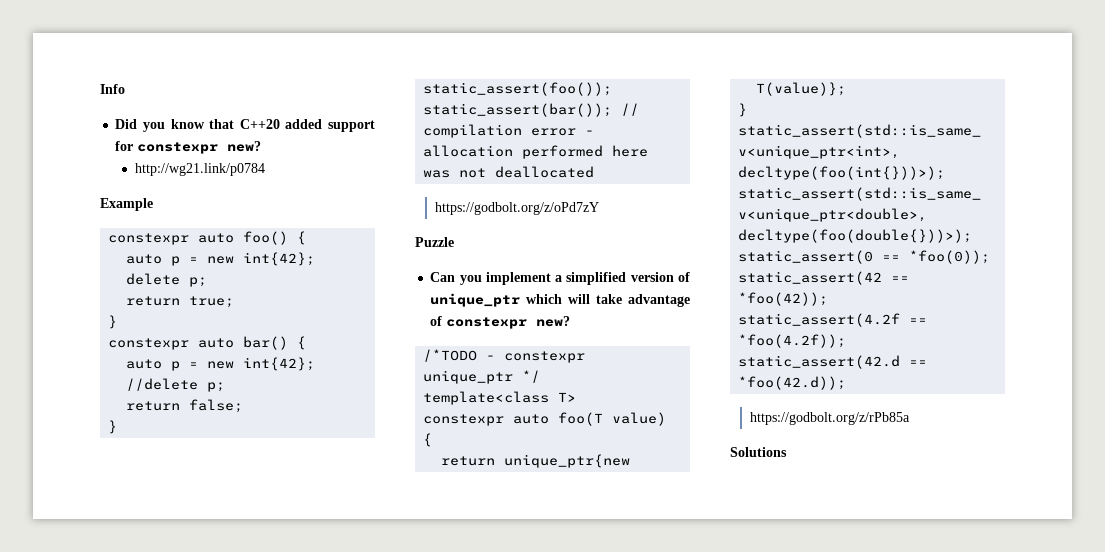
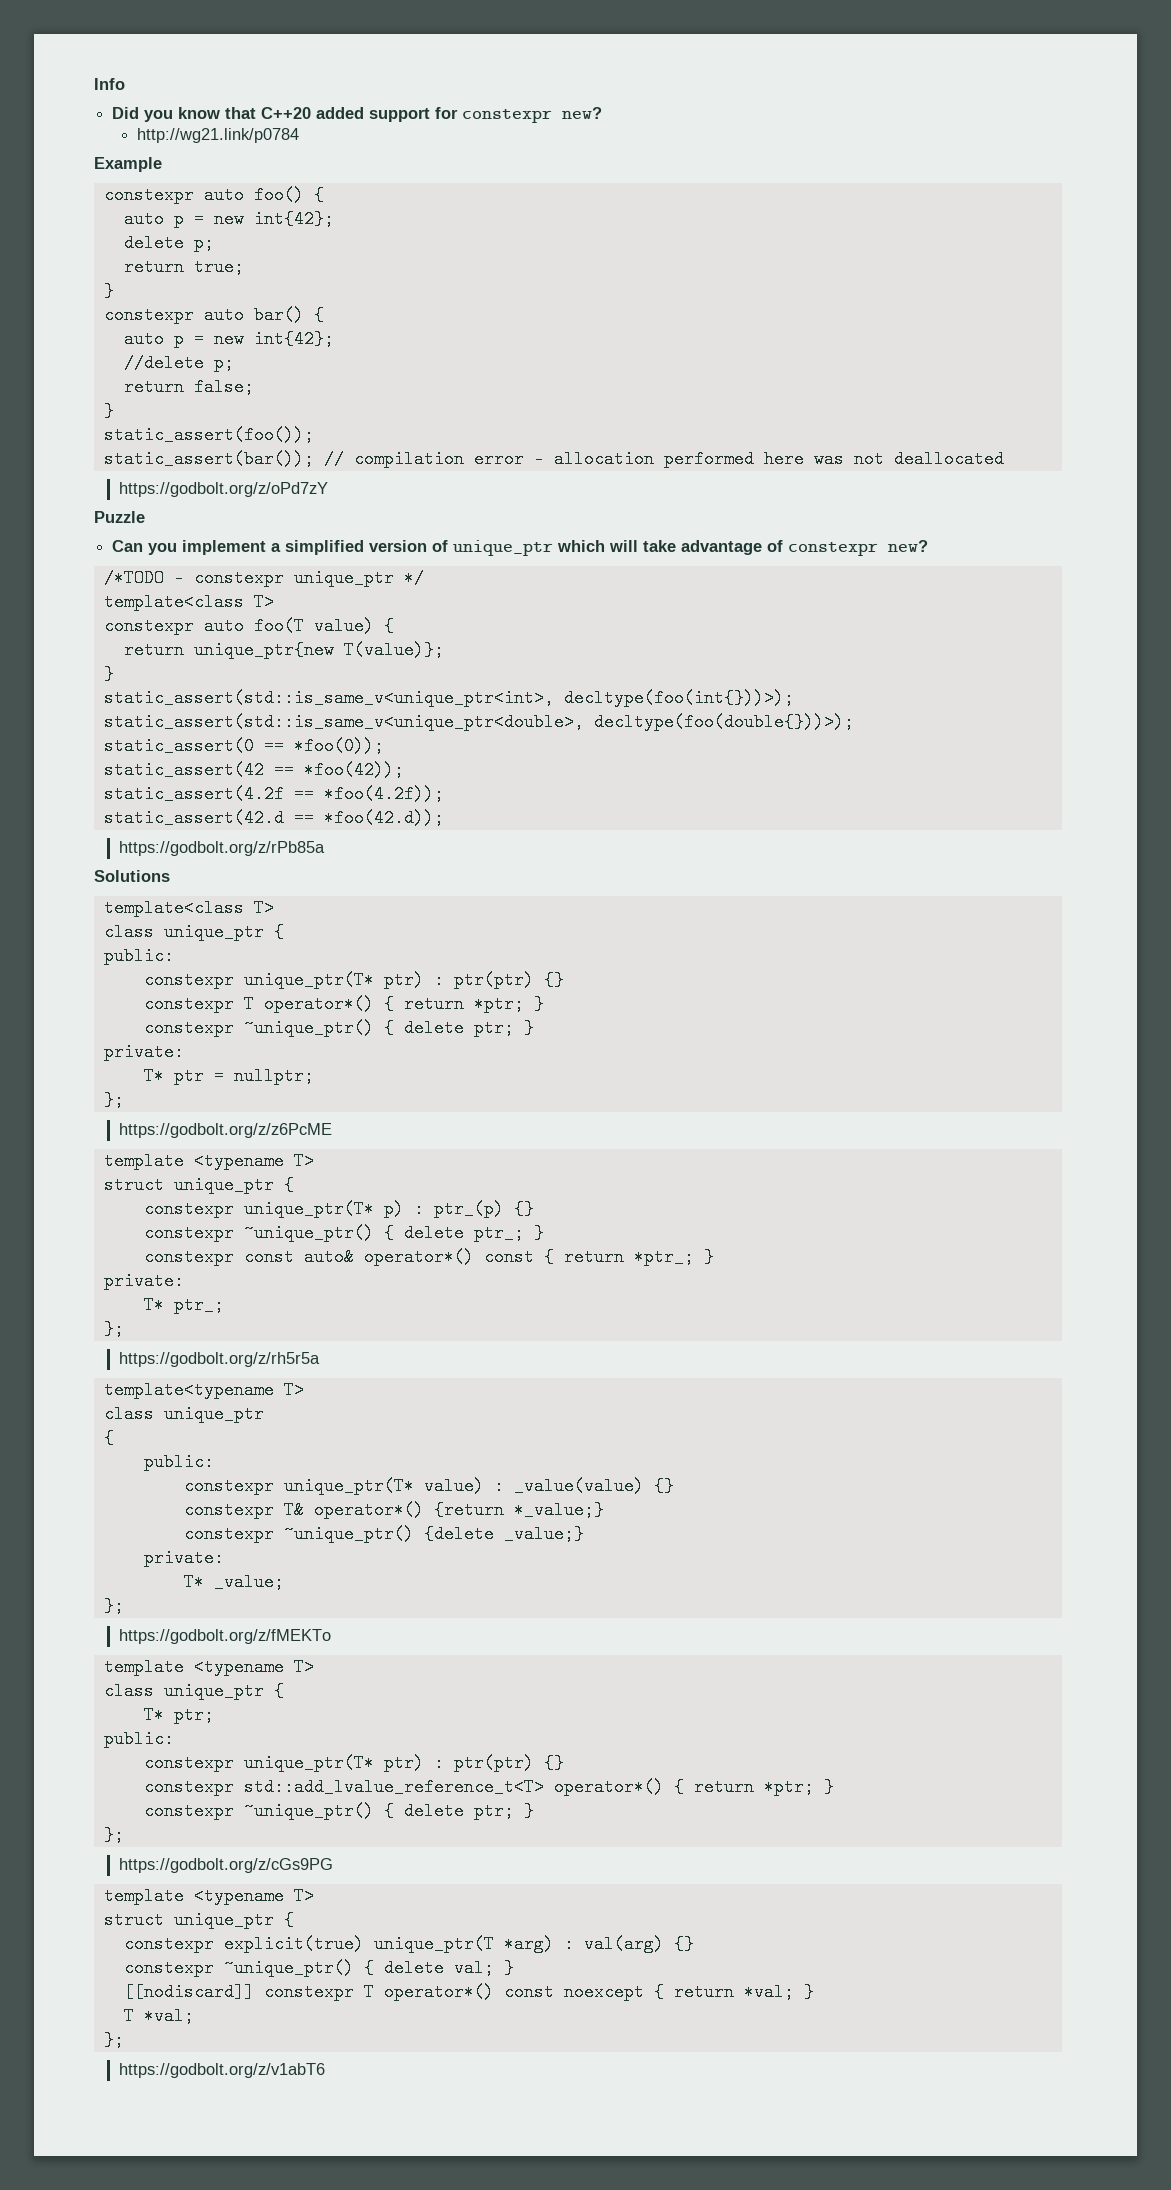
  Solutions
+ template<class T>
+ class unique_ptr {
+ public:
+ constexpr unique_ptr(T* ptr) : ptr(ptr) {}
+ constexpr T operator*() { return *ptr; }
+ constexpr ~unique_ptr() { delete ptr; }
+ private:
+ T* ptr = nullptr;
+ };
+ https://godbolt.org/z/z6PcME
+ template <typename T>
+ struct unique_ptr {
+ constexpr unique_ptr(T* p) : ptr_(p) {}
+ constexpr ~unique_ptr() { delete ptr_; }
+ constexpr const auto& operator*() const { return *ptr_; }
+ private:
+ T* ptr_;
+ };
+ https://godbolt.org/z/rh5r5a
+ template<typename T>
+ class unique_ptr
+ {
+ public:
+ constexpr unique_ptr(T* value) : _value(value) {}
+ constexpr T& operator*() {return *_value;}
+ constexpr ~unique_ptr() {delete _value;}
+ private:
+ T* _value;
+ };
+ https://godbolt.org/z/fMEKTo
+ template <typename T>
+ class unique_ptr {
+ T* ptr;
+ public:
+ constexpr unique_ptr(T* ptr) : ptr(ptr) {}
+ constexpr std::add_lvalue_reference_t<T> operator*() { return *ptr; }
+ constexpr ~unique_ptr() { delete ptr; }
+ };
+ https://godbolt.org/z/cGs9PG
+ template <typename T>
+ struct unique_ptr {
+ constexpr explicit(true) unique_ptr(T *arg) : val(arg) {}
+ constexpr ~unique_ptr() { delete val; }
+ [[nodiscard]] constexpr T operator*() const noexcept { return *val; }
+ T *val;
+ };
+ https://godbolt.org/z/v1abT6

